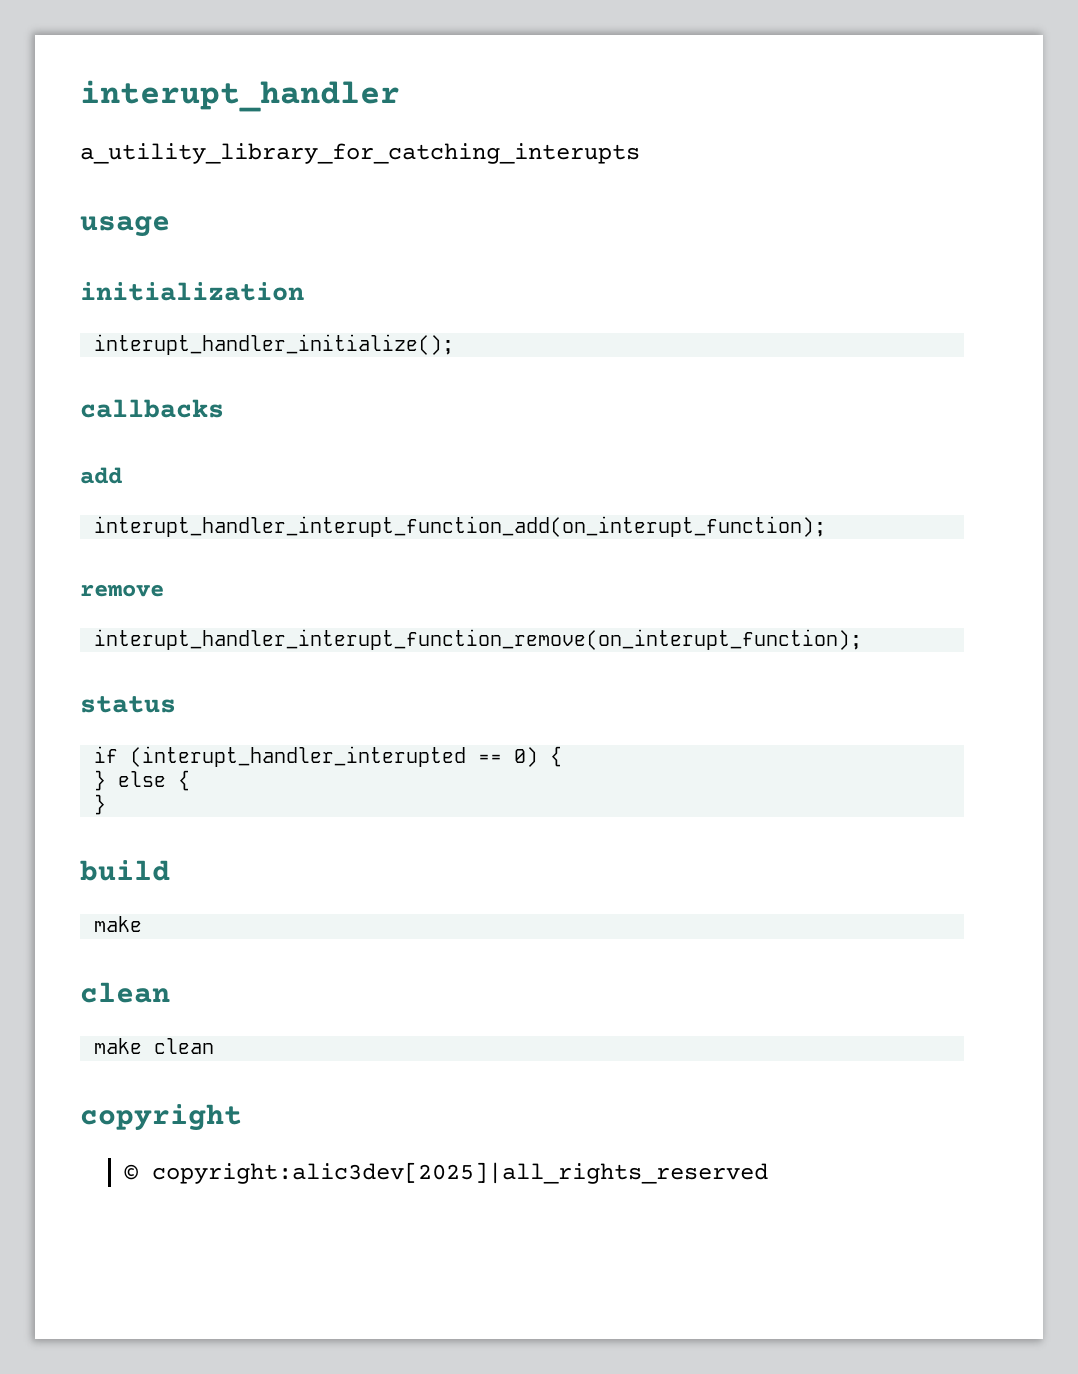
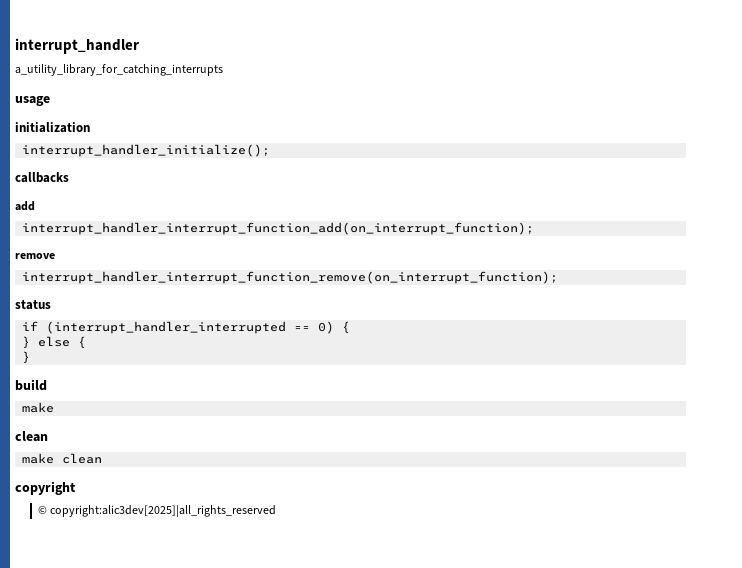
- interupt_handler
- a_utility_library_for_catching_interupts
+ interrupt_handler
+ a_utility_library_for_catching_interrupts
- interupt_handler_initialize();
+ interrupt_handler_initialize();
- interupt_handler_interupt_function_add(on_interupt_function);
+ interrupt_handler_interrupt_function_add(on_interrupt_function);
- interupt_handler_interupt_function_remove(on_interupt_function);
+ interrupt_handler_interrupt_function_remove(on_interrupt_function);
- if (interupt_handler_interupted == 0) {
+ if (interrupt_handler_interrupted == 0) {

